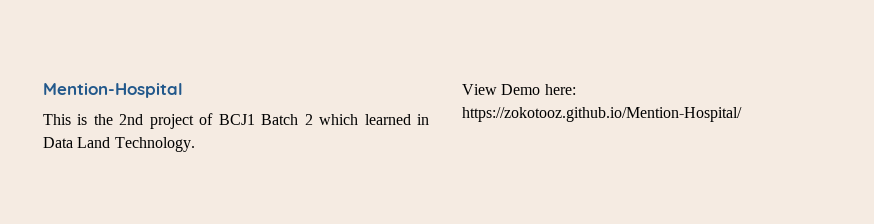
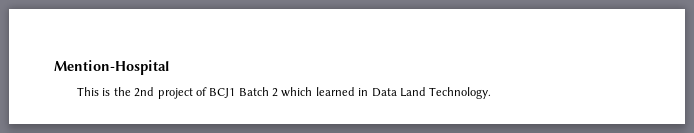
- View Demo here: https://zokotooz.github.io/Mention-Hospital/

